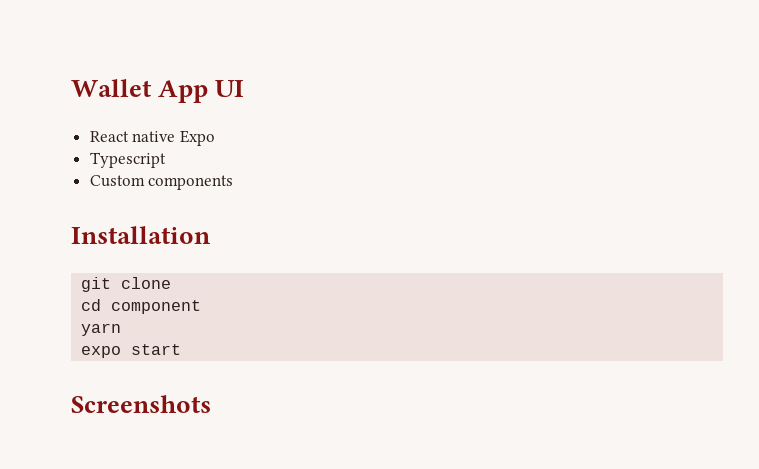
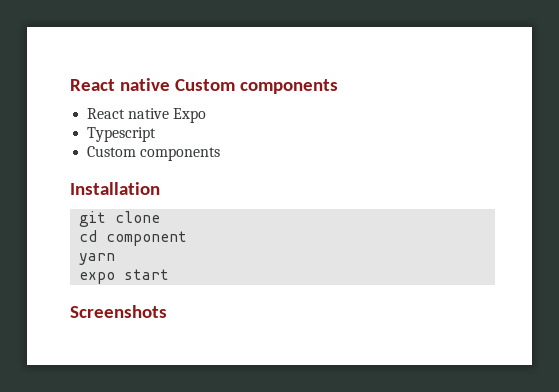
- Wallet App UI
+ React native Custom components

